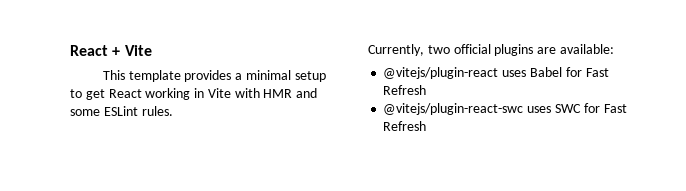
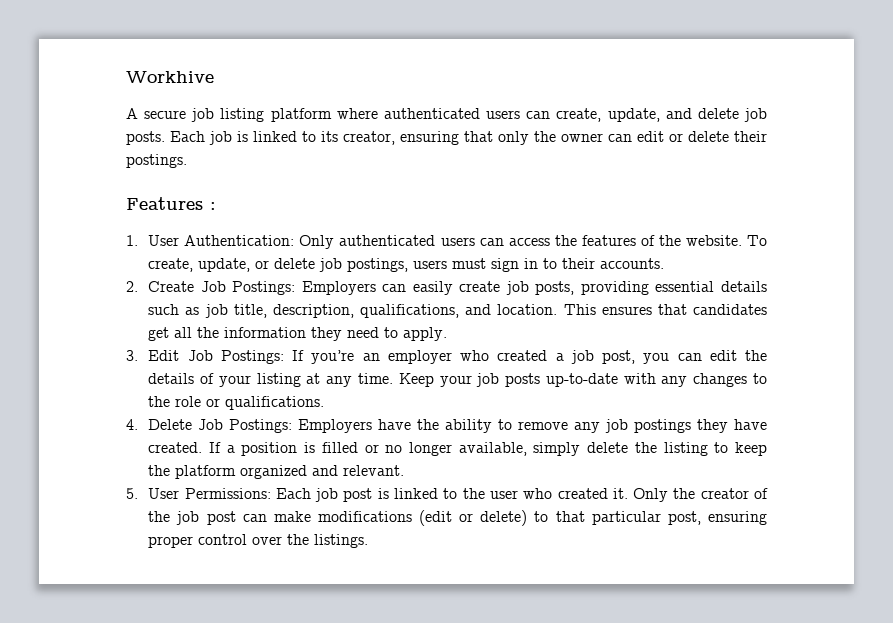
- React + Vite
- This template provides a minimal setup to get React working in Vite with HMR and some ESLint rules.
- Currently, two official plugins are available:
- @vitejs/plugin-react uses Babel for Fast Refresh
- @vitejs/plugin-react-swc uses SWC for Fast Refresh
+ Workhive
+ A secure job listing platform where authenticated users can create, update, and delete job posts. Each job is linked to its creator, ensuring that only the owner can edit or delete their postings.
+ Features :
+ 1. User Authentication: Only authenticated users can access the features of the website. To create, update, or delete job postings, users must sign in to their accounts.
+ 2. Create Job Postings: Employers can easily create job posts, providing essential details such as job title, description, qualifications, and location. This ensures that candidates get all the information they need to apply.
+ 3. Edit Job Postings: If you’re an employer who created a job post, you can edit the details of your listing at any time. Keep your job posts up-to-date with any changes to the role or qualifications.
+ 4. Delete Job Postings: Employers have the ability to remove any job postings they have created. If a position is filled or no longer available, simply delete the listing to keep the platform organized and relevant.
+ 5. User Permissions: Each job post is linked to the user who created it. Only the creator of the job post can make modifications (edit or delete) to that particular post, ensuring proper control over the listings.

